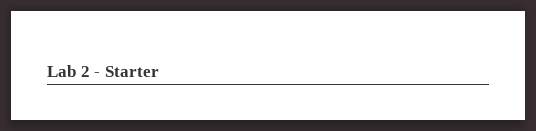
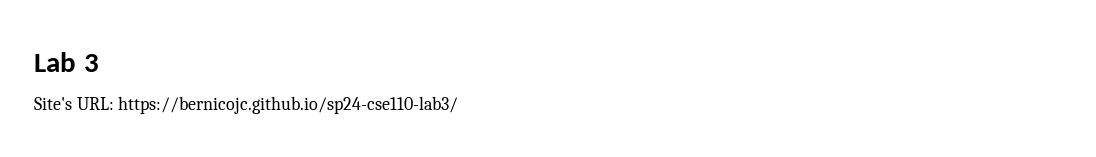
- Lab 2 - Starter
+ Lab 3
+ Site's URL: https://bernicojc.github.io/sp24-cse110-lab3/

